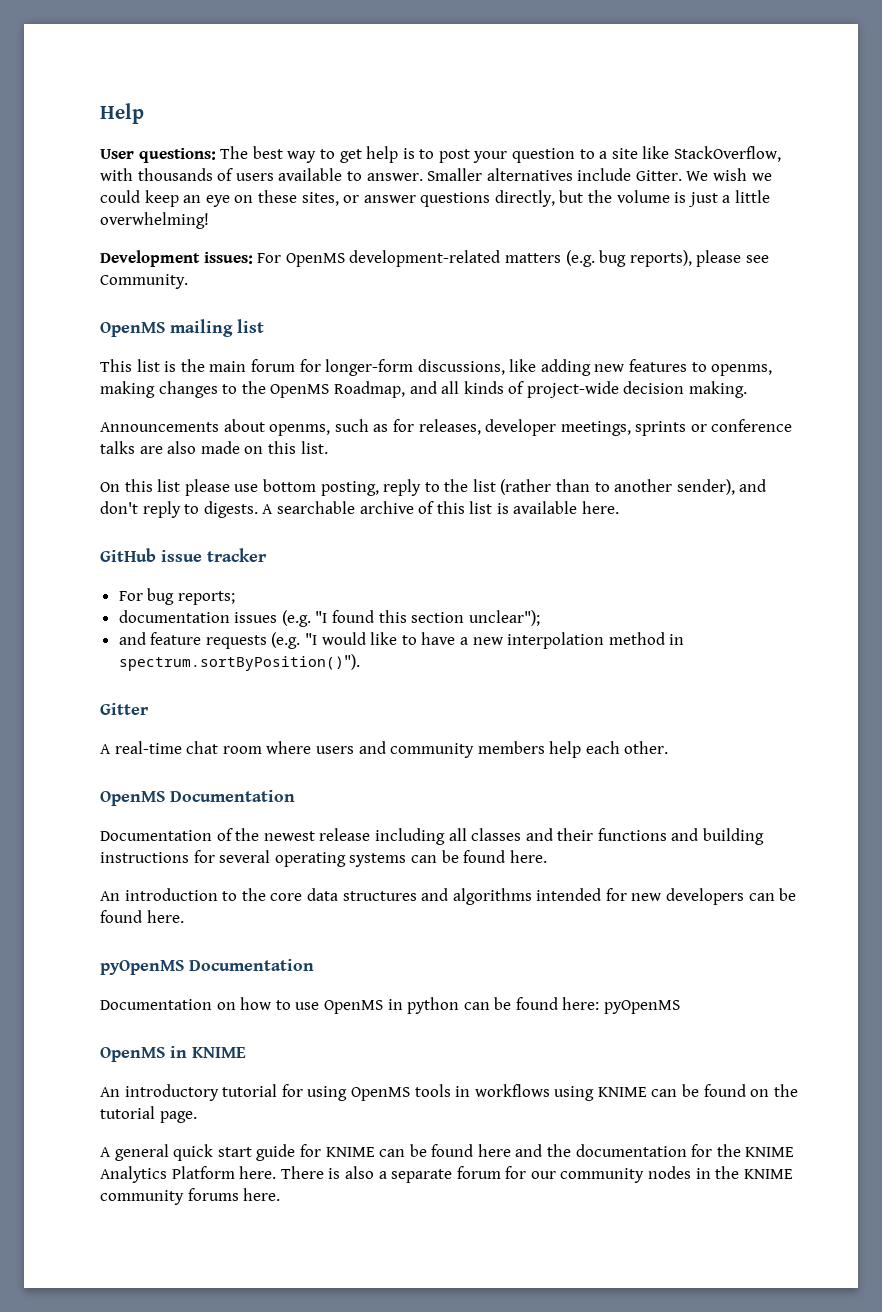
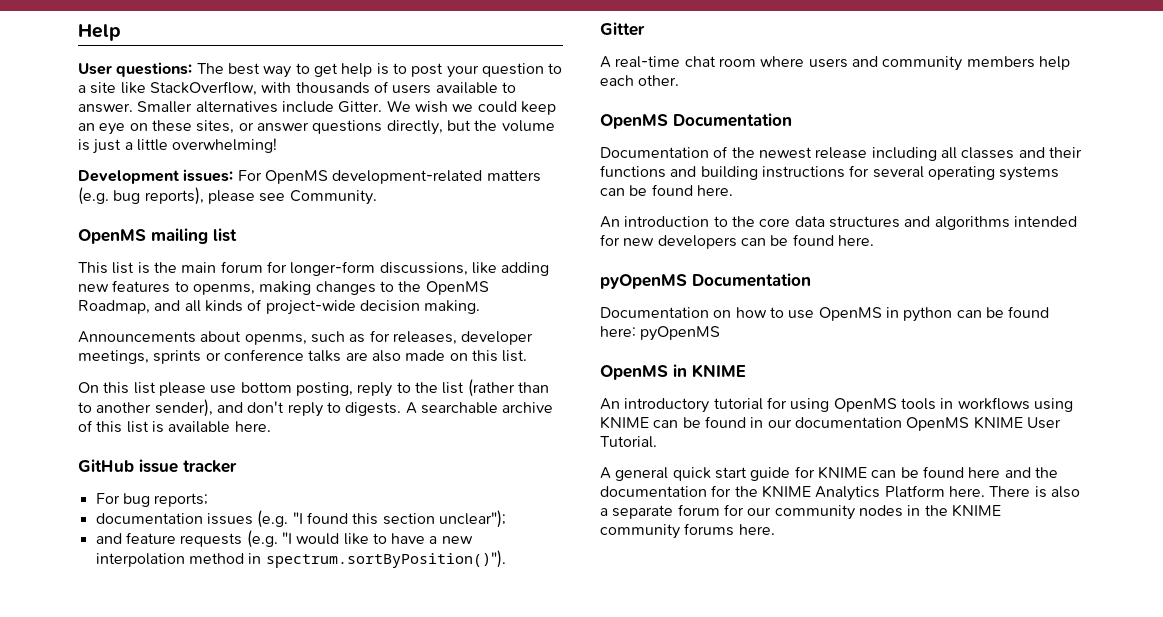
- An introductory tutorial for using OpenMS tools in workflows using KNIME can be found on the tutorial page.
+ An introductory tutorial for using OpenMS tools in workflows using KNIME can be found in our documentation OpenMS KNIME User Tutorial.

